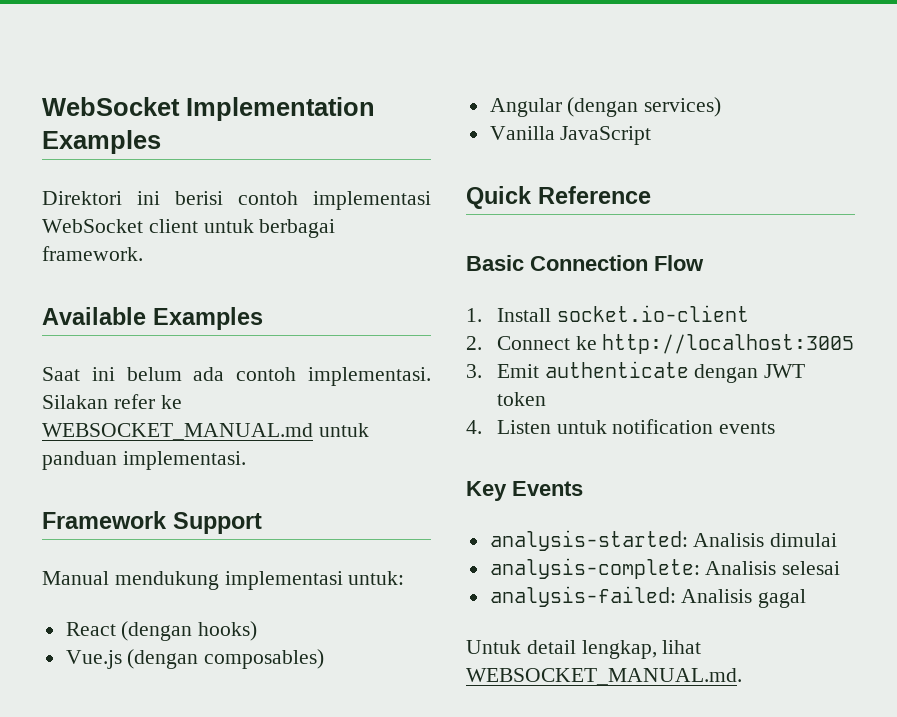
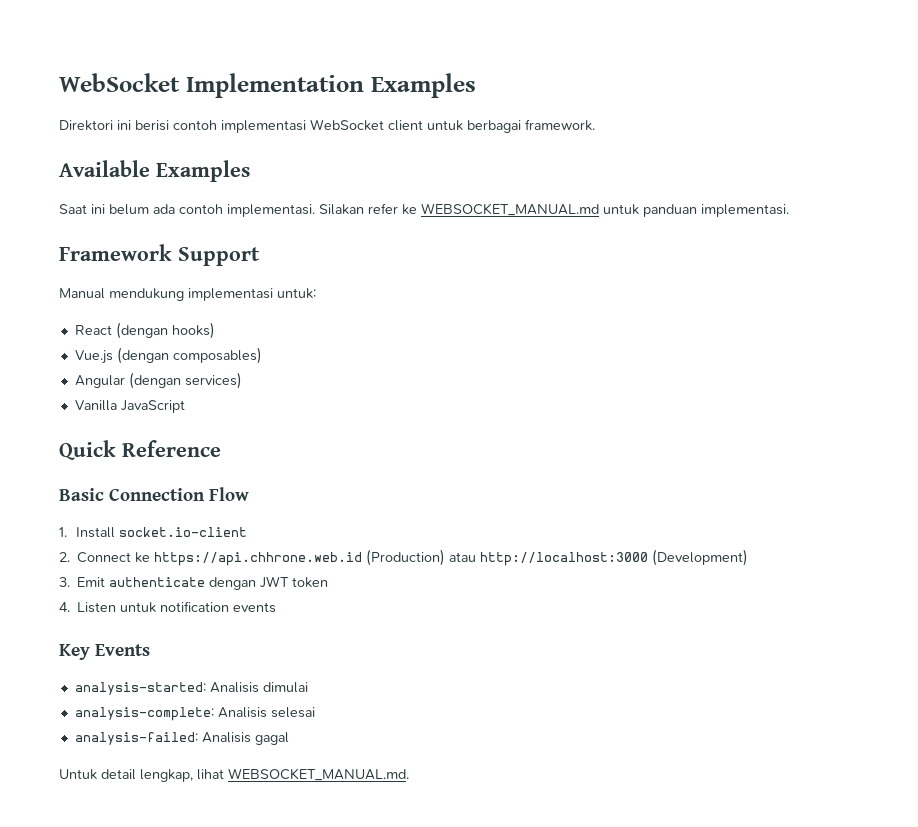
- 2. Connect ke http://localhost:3005
+ 2. Connect ke https://api.chhrone.web.id (Production) atau http://localhost:3000 (Development)

